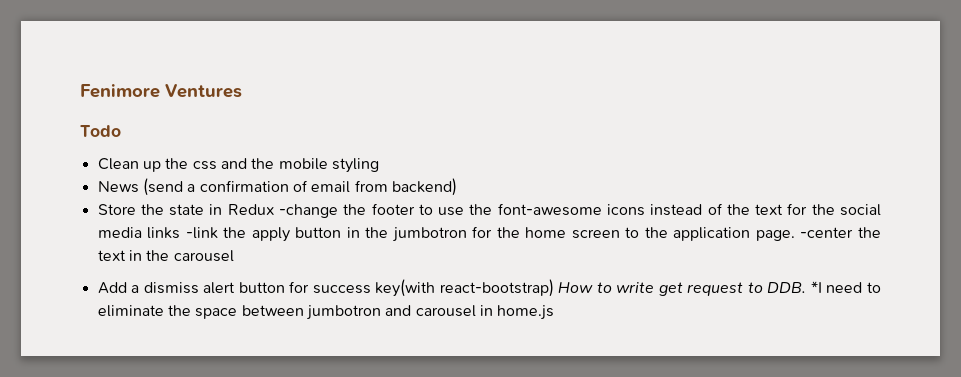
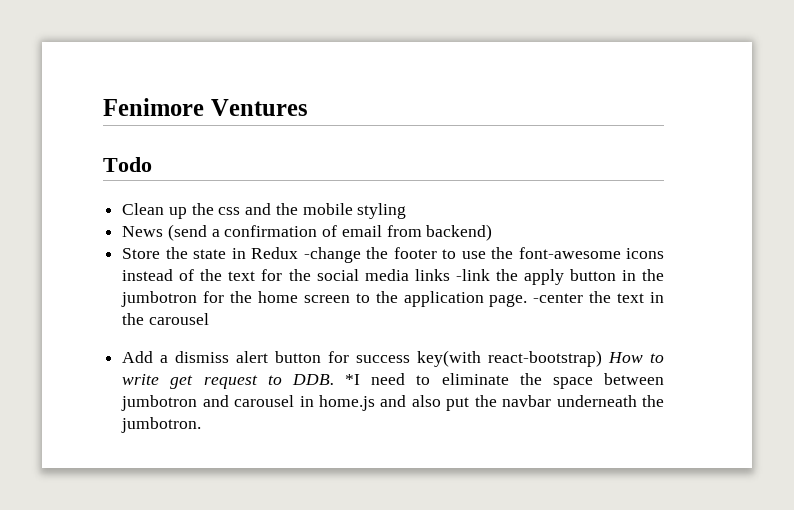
- Add a dismiss alert button for success key(with react-bootstrap) How to write get request to DDB. *I need to eliminate the space between jumbotron and carousel in home.js
+ Add a dismiss alert button for success key(with react-bootstrap) How to write get request to DDB. *I need to eliminate the space between jumbotron and carousel in home.js and also put the navbar underneath the jumbotron.

